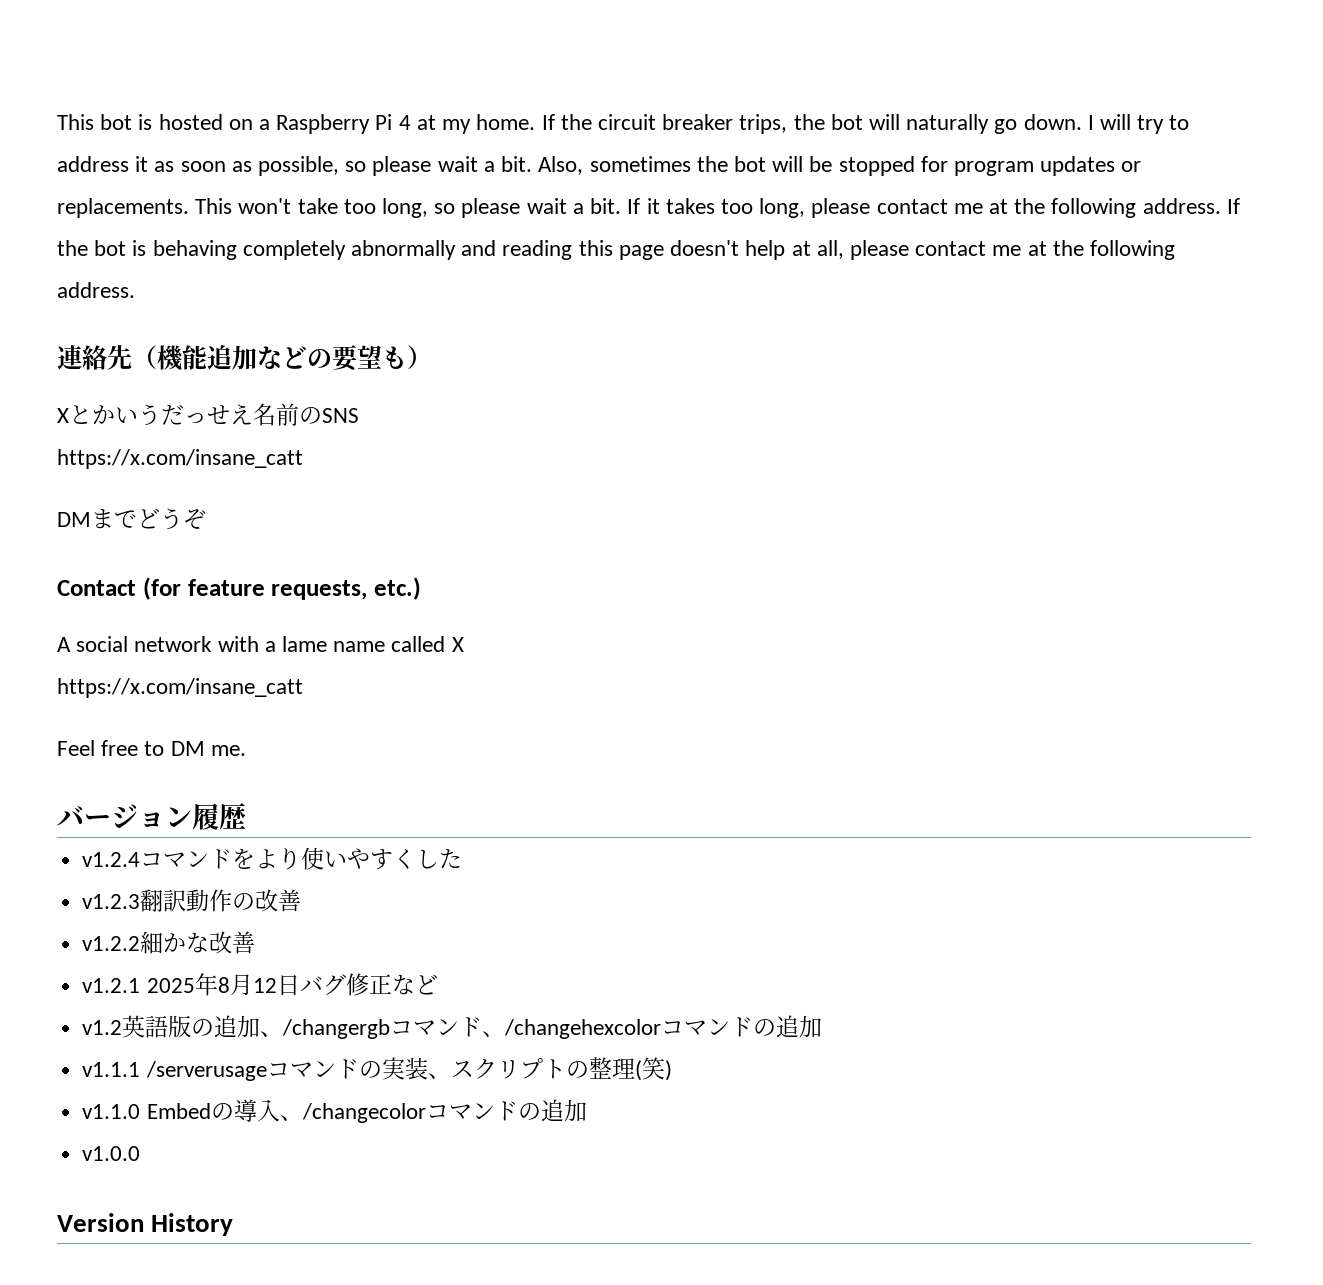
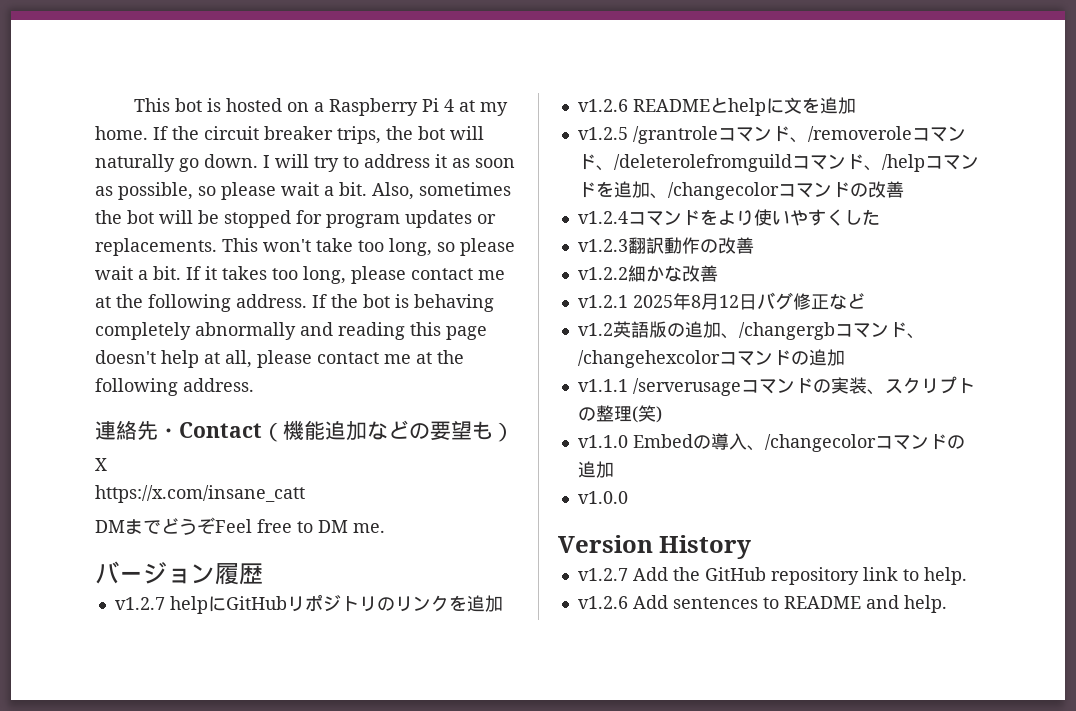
- 連絡先（機能追加などの要望も）
+ 連絡先・Contact（機能追加などの要望も）
- Xとかいうだっせえ名前のSNS
+ X
- DMまでどうぞ
- Contact (for feature requests, etc.)
- A social network with a lame name called X
- https://x.com/insane_catt
- Feel free to DM me.
+ DMまでどうぞFeel free to DM me.
+ v1.2.7 helpにGitHubリポジトリのリンクを追加
+ v1.2.6 READMEとhelpに文を追加
+ v1.2.5 /grantroleコマンド、/removeroleコマンド、/deleterolefromguildコマンド、/helpコマンドを追加、/changecolorコマンドの改善
+ v1.2.7 Add the GitHub repository link to help.
+ v1.2.6 Add sentences to README and help.

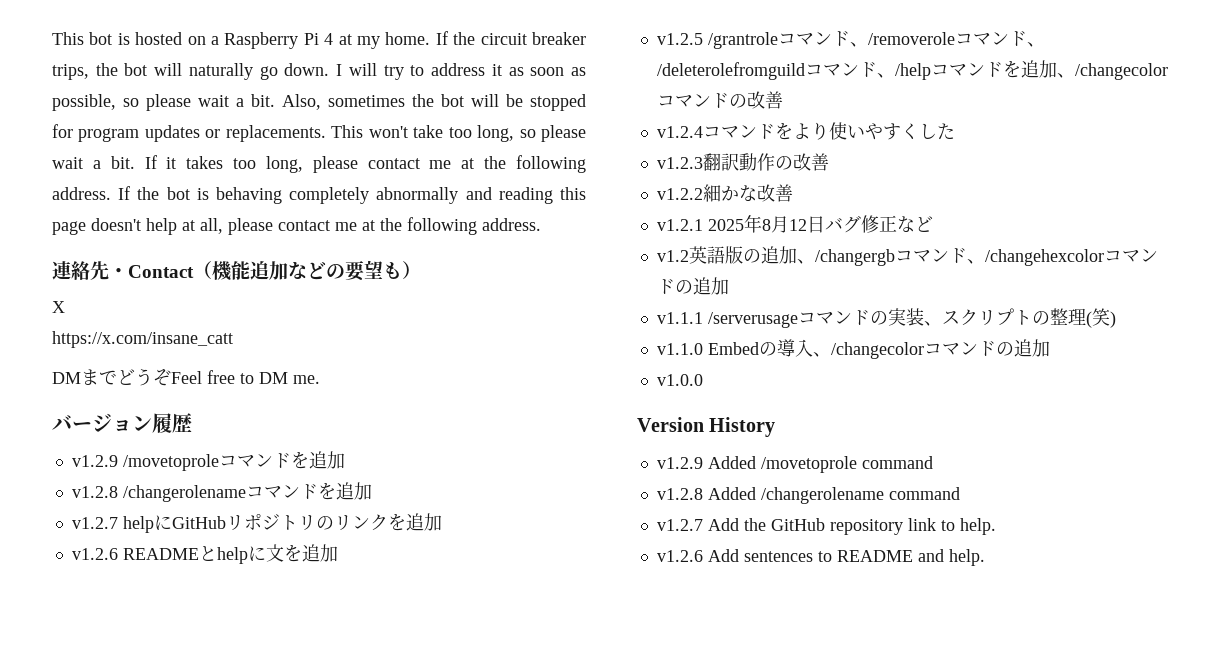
+ v1.2.9 /movetoproleコマンドを追加
+ v1.2.8 /changerolenameコマンドを追加
+ v1.2.9 Added /movetoprole command
+ v1.2.8 Added /changerolename command

